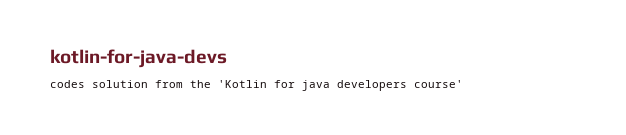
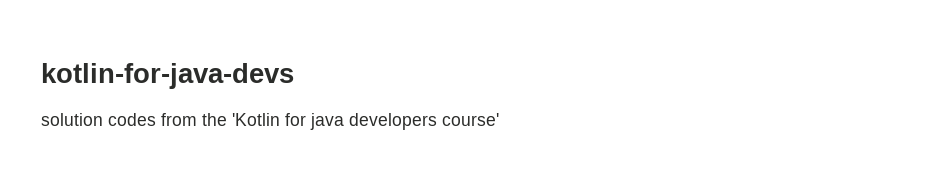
- codes solution from the 'Kotlin for java developers course'
+ solution codes from the 'Kotlin for java developers course'

